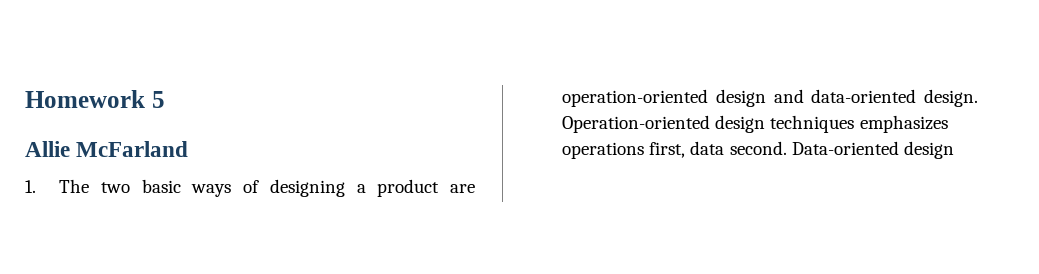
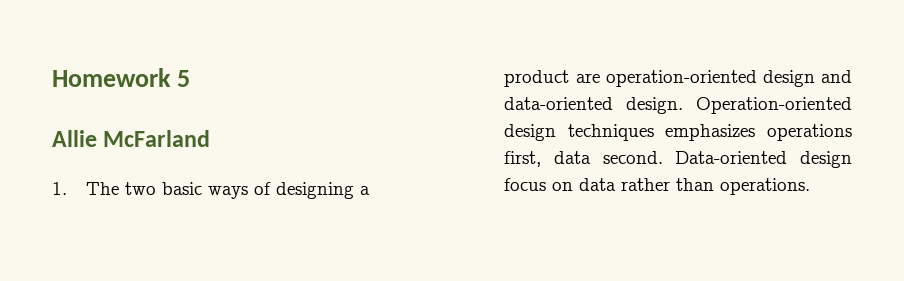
- Data-oriented design
+ Data-oriented design focus on data rather than operations.

